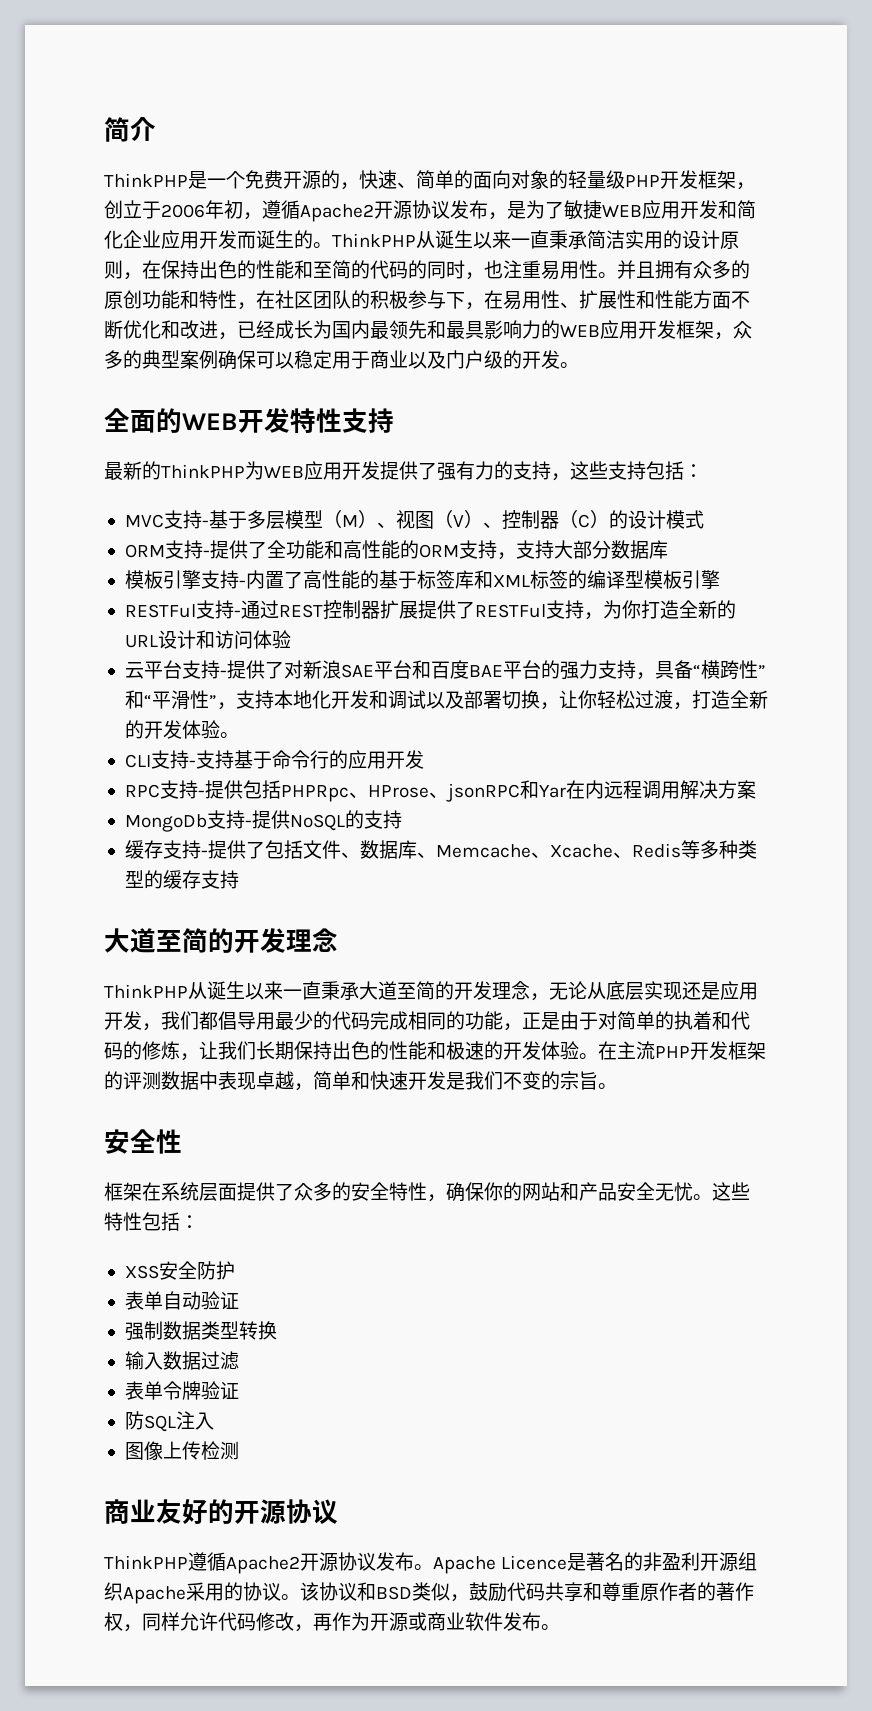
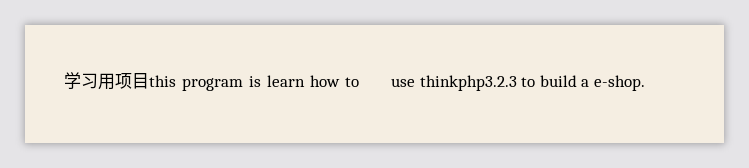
- 简介
- ThinkPHP是一个免费开源的，快速、简单的面向对象的轻量级PHP开发框架，创立于2006年初，遵循Apache2开源协议发布，是为了敏捷WEB应用开发和简化企业应用开发而诞生的。ThinkPHP从诞生以来一直秉承简洁实用的设计原则，在保持出色的性能和至简的代码的同时，也注重易用性。并且拥有众多的原创功能和特性，在社区团队的积极参与下，在易用性、扩展性和性能方面不断优化和改进，已经成长为国内最领先和最具影响力的WEB应用开发框架，众多的典型案例确保可以稳定用于商业以及门户级的开发。
- 全面的WEB开发特性支持
- 最新的ThinkPHP为WEB应用开发提供了强有力的支持，这些支持包括：
- MVC支持-基于多层模型（M）、视图（V）、控制器（C）的设计模式
- ORM支持-提供了全功能和高性能的ORM支持，支持大部分数据库
- 模板引擎支持-内置了高性能的基于标签库和XML标签的编译型模板引擎
- RESTFul支持-通过REST控制器扩展提供了RESTFul支持，为你打造全新的URL设计和访问体验
- 云平台支持-提供了对新浪SAE平台和百度BAE平台的强力支持，具备“横跨性”和“平滑性”，支持本地化开发和调试以及部署切换，让你轻松过渡，打造全新的开发体验。
- CLI支持-支持基于命令行的应用开发
- RPC支持-提供包括PHPRpc、HProse、jsonRPC和Yar在内远程调用解决方案
- MongoDb支持-提供NoSQL的支持
- 缓存支持-提供了包括文件、数据库、Memcache、Xcache、Redis等多种类型的缓存支持
- 大道至简的开发理念
- ThinkPHP从诞生以来一直秉承大道至简的开发理念，无论从底层实现还是应用开发，我们都倡导用最少的代码完成相同的功能，正是由于对简单的执着和代码的修炼，让我们长期保持出色的性能和极速的开发体验。在主流PHP开发框架的评测数据中表现卓越，简单和快速开发是我们不变的宗旨。
- 安全性
- 框架在系统层面提供了众多的安全特性，确保你的网站和产品安全无忧。这些特性包括：
- XSS安全防护
- 表单自动验证
- 强制数据类型转换
- 输入数据过滤
- 表单令牌验证
- 防SQL注入
- 图像上传检测
- 商业友好的开源协议
- ThinkPHP遵循Apache2开源协议发布。Apache Licence是著名的非盈利开源组织Apache采用的协议。该协议和BSD类似，鼓励代码共享和尊重原作者的著作权，同样允许代码修改，再作为开源或商业软件发布。
+ 学习用项目this program is learn how to use thinkphp3.2.3 to build a e-shop.

